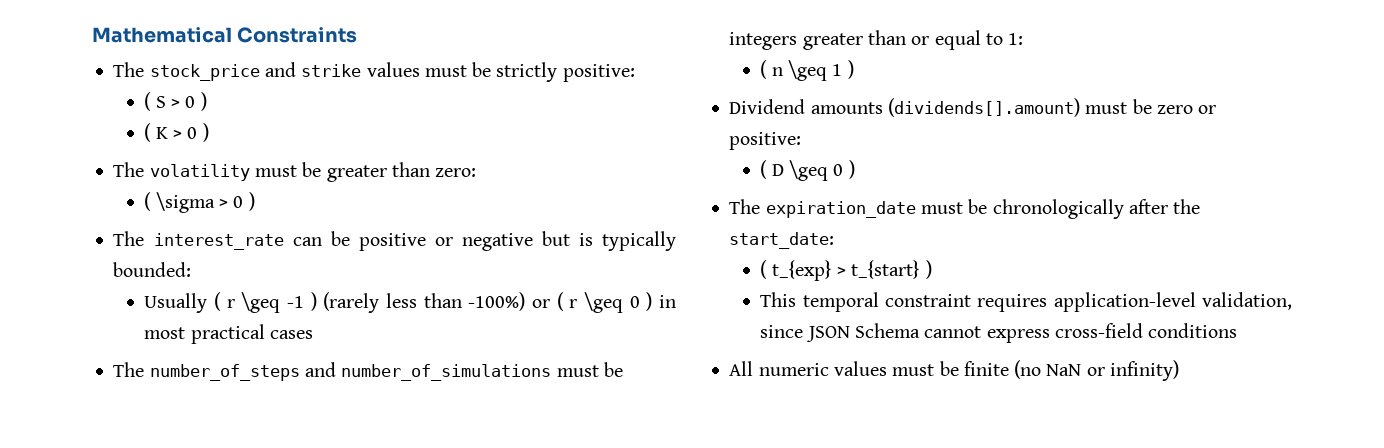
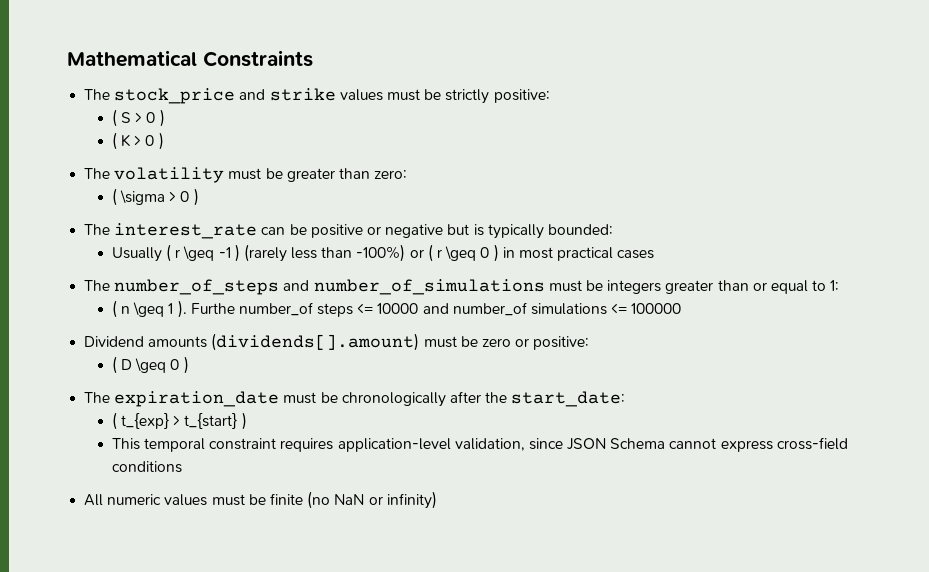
- ( n \geq 1 )
+ ( n \geq 1 ). Furthe number_of steps <= 10000 and number_of simulations <= 100000

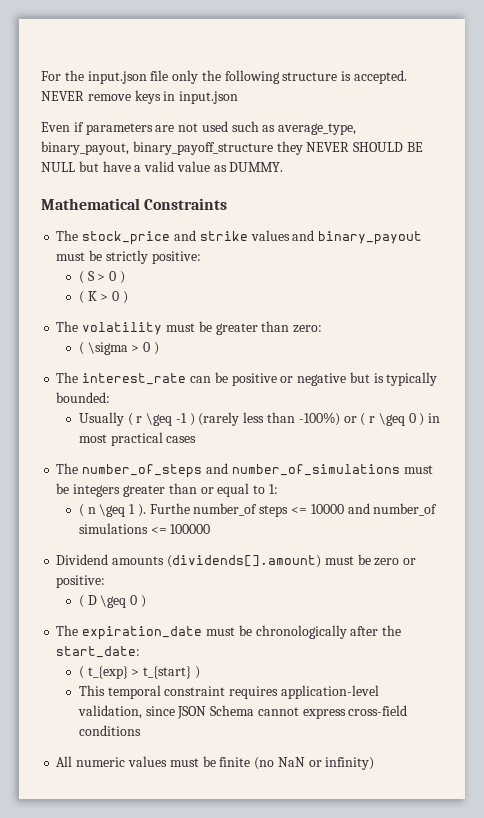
+ For the input.json file only the following structure is accepted. NEVER remove keys in input.json
+ Even if parameters are not used such as average_type, binary_payout, binary_payoff_structure they NEVER SHOULD BE NULL but have a valid value as DUMMY.
- The stock_price and strike values must be strictly positive:
+ The stock_price and strike values and binary_payout must be strictly positive:

